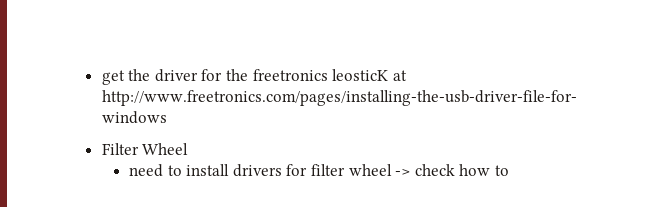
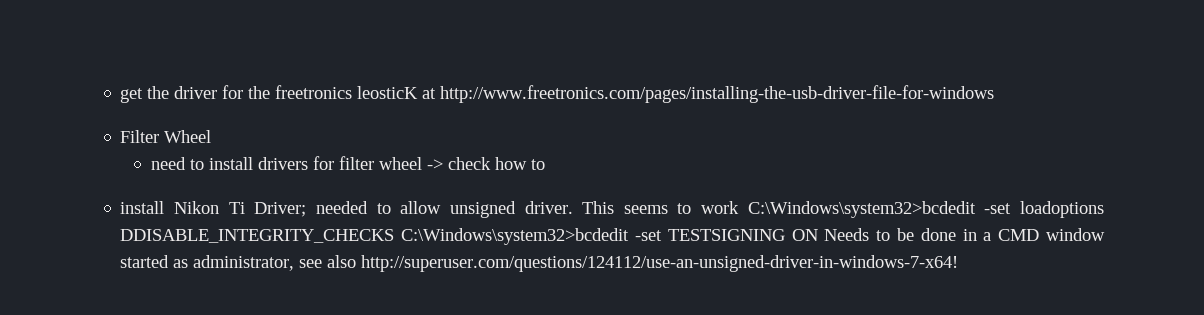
+ install Nikon Ti Driver; needed to allow unsigned driver. This seems to work C:\Windows\system32>bcdedit -set loadoptions DDISABLE_INTEGRITY_CHECKS C:\Windows\system32>bcdedit -set TESTSIGNING ON Needs to be done in a CMD window started as administrator, see also http://superuser.com/questions/124112/use-an-unsigned-driver-in-windows-7-x64!

